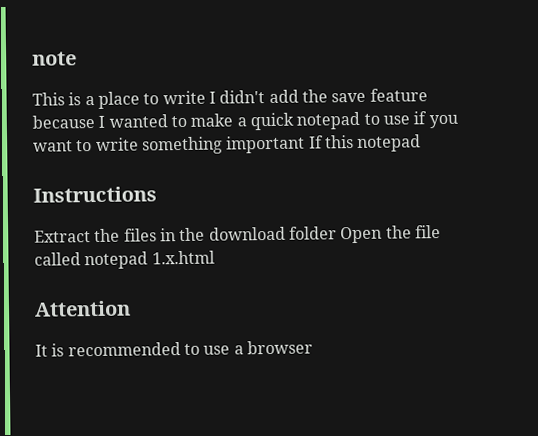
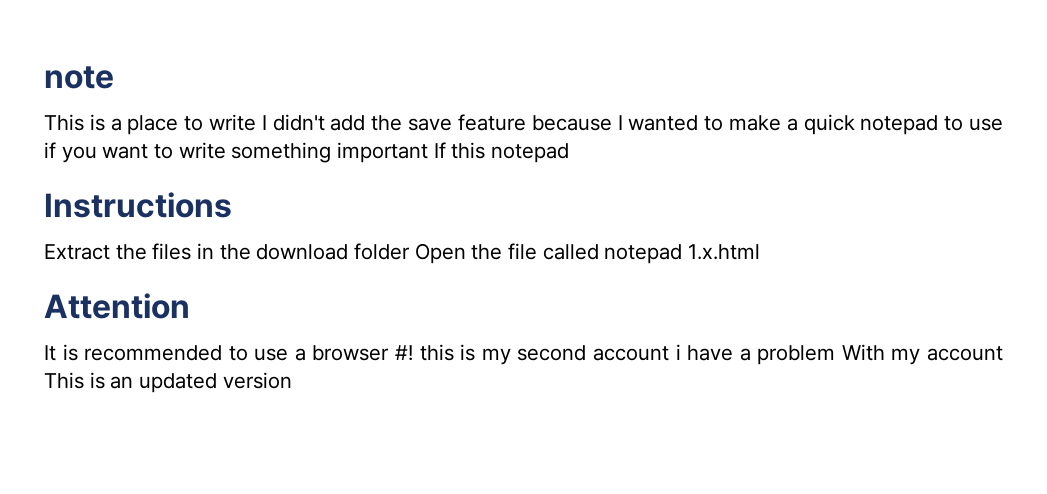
- It is recommended to use a browser
+ It is recommended to use a browser #! this is my second account i have a problem With my account This is an updated version

